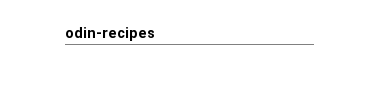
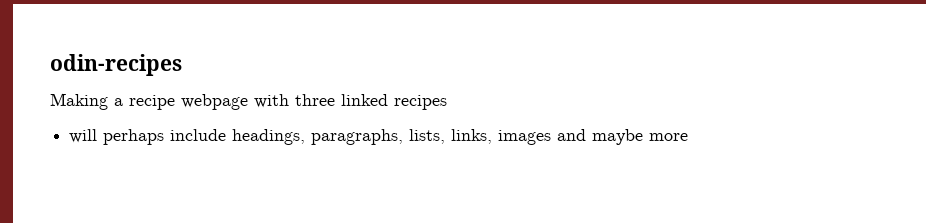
+ Making a recipe webpage with three linked recipes
+ will perhaps include headings, paragraphs, lists, links, images and maybe more

